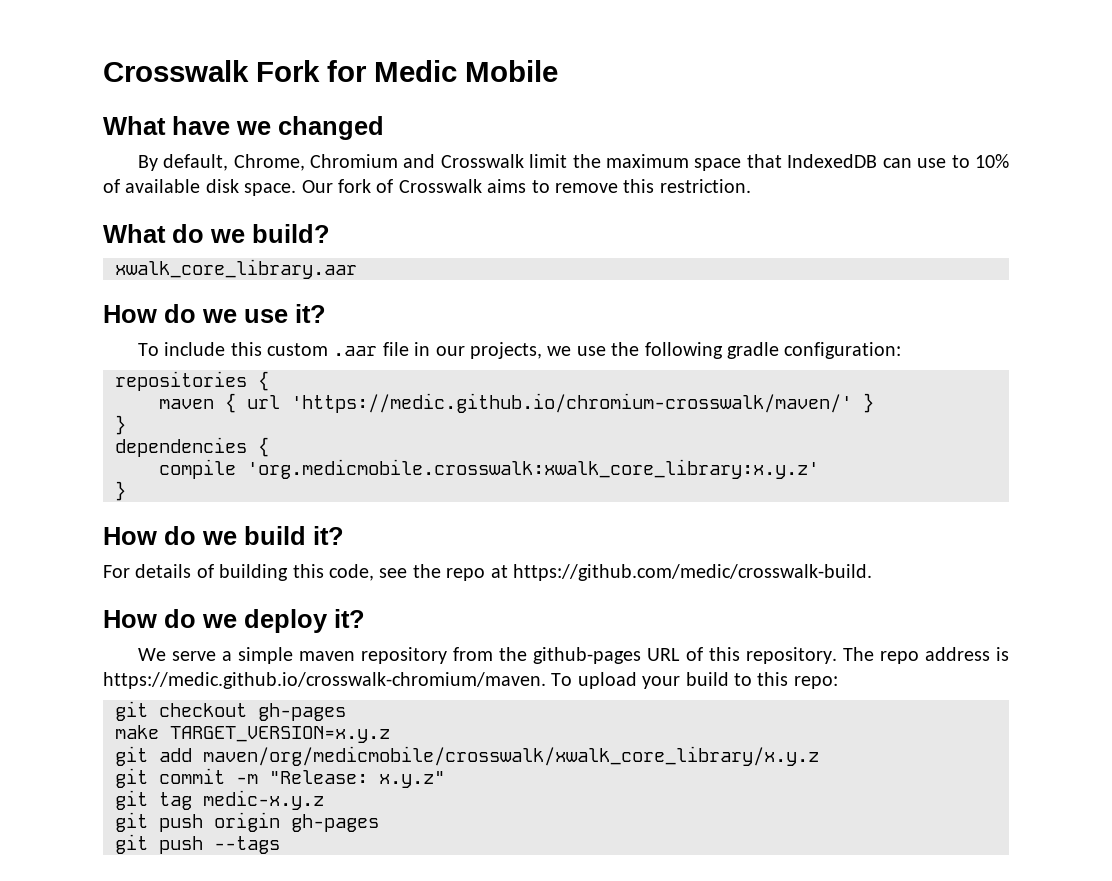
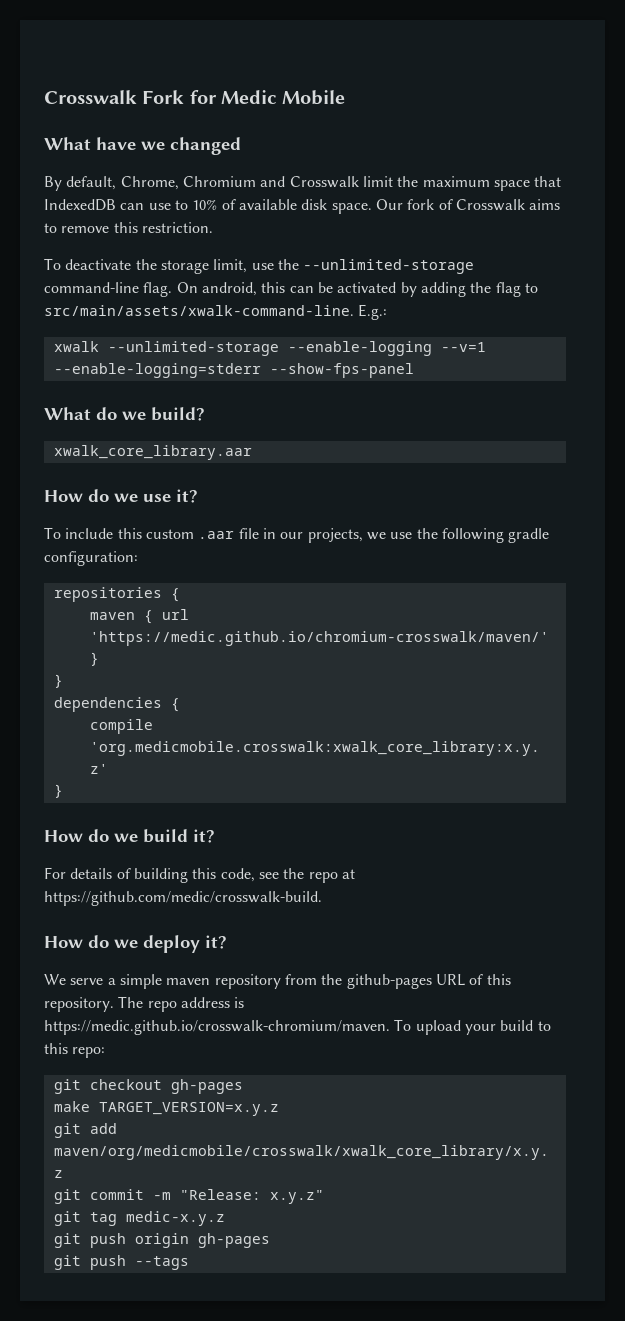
+ To deactivate the storage limit, use the --unlimited-storage command-line flag. On android, this can be activated by adding the flag to src/main/assets/xwalk-command-line. E.g.:
+ xwalk --unlimited-storage --enable-logging --v=1 --enable-logging=stderr --show-fps-panel

